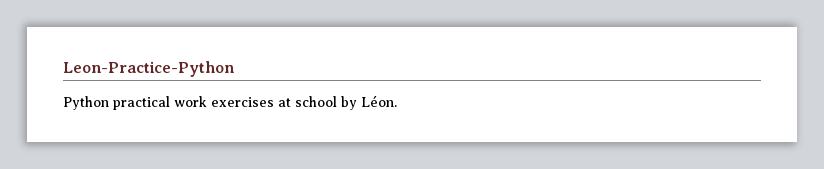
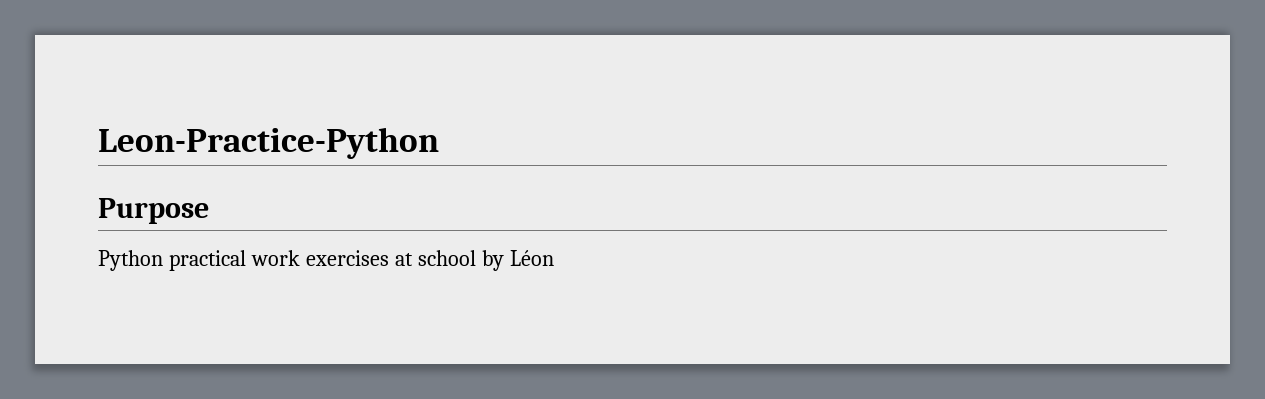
+ Purpose
- Python practical work exercises at school by Léon.
+ Python practical work exercises at school by Léon

